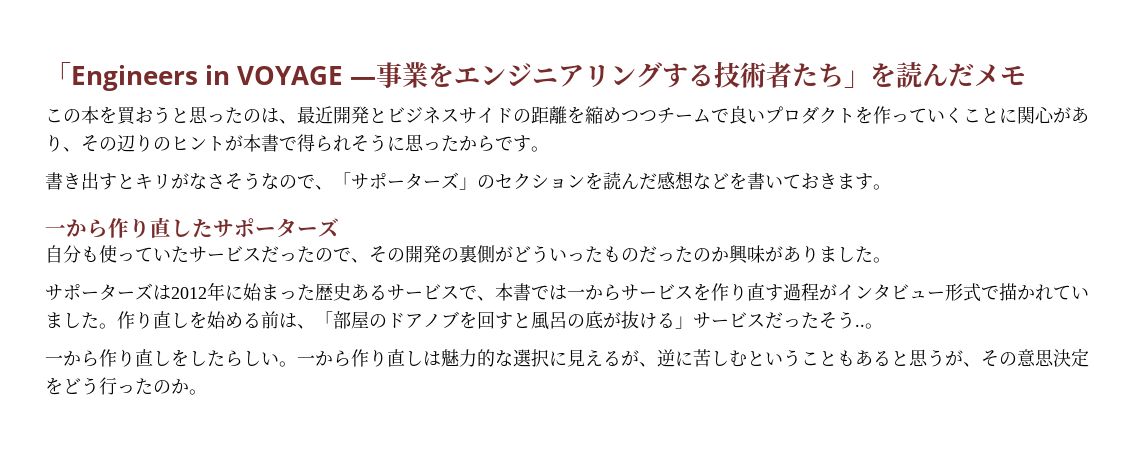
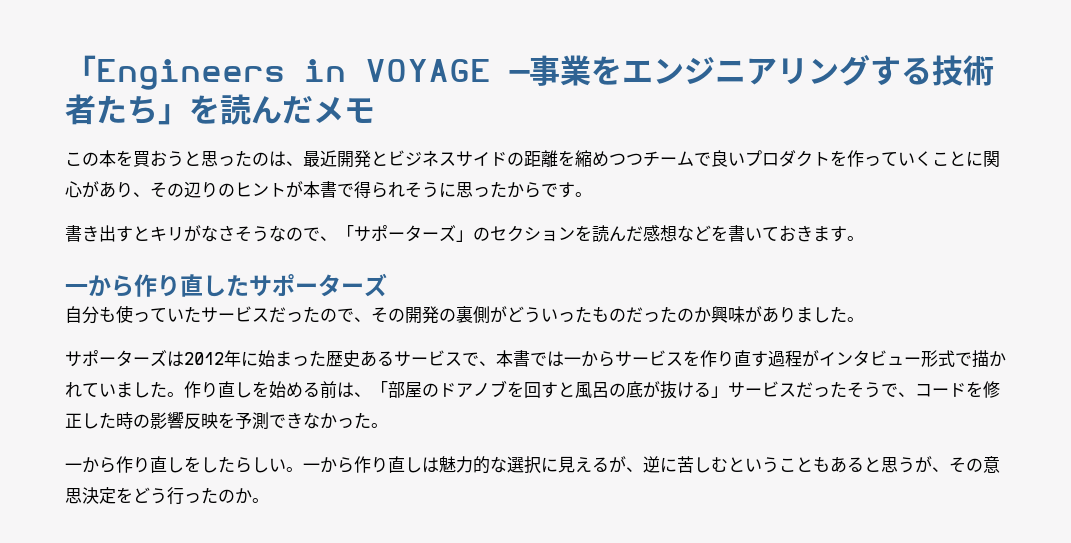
- 作り直しを始める前は、「部屋のドアノブを回すと風呂の底が抜ける」サービスだったそう..。
+ 作り直しを始める前は、「部屋のドアノブを回すと風呂の底が抜ける」サービスだったそうで、コードを修正した時の影響反映を予測できなかった。

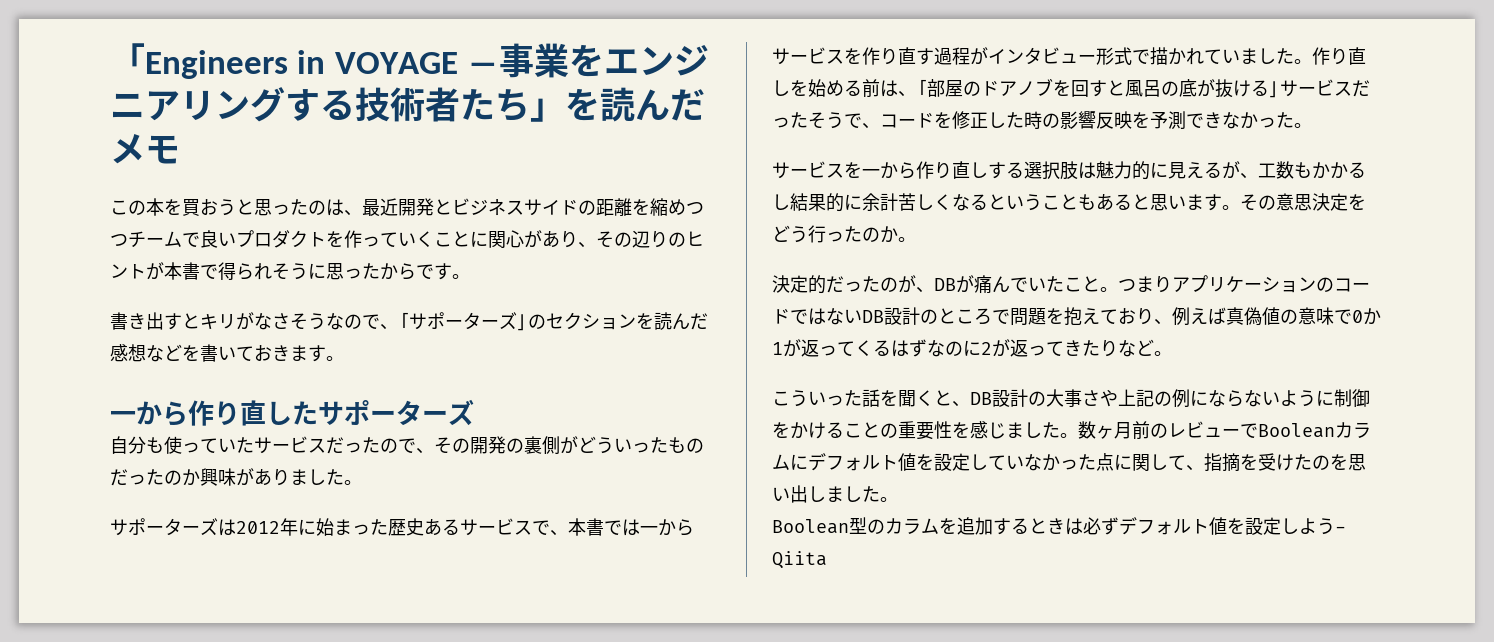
- 一から作り直しをしたらしい。一から作り直しは魅力的な選択に見えるが、逆に苦しむということもあると思うが、その意思決定をどう行ったのか。
+ サービスを一から作り直しする選択肢は魅力的に見えるが、工数もかかるし結果的に余計苦しくなるということもあると思います。その意思決定をどう行ったのか。
+ 決定的だったのが、DBが痛んでいたこと。つまりアプリケーションのコードではないDB設計のところで問題を抱えており、例えば真偽値の意味で0か1が返ってくるはずなのに2が返ってきたりなど。
+ こういった話を聞くと、DB設計の大事さや上記の例にならないように制御をかけることの重要性を感じました。数ヶ月前のレビューでBooleanカラムにデフォルト値を設定していなかった点に関して、指摘を受けたのを思い出しました。
+ Boolean型のカラムを追加するときは必ずデフォルト値を設定しよう- Qiita

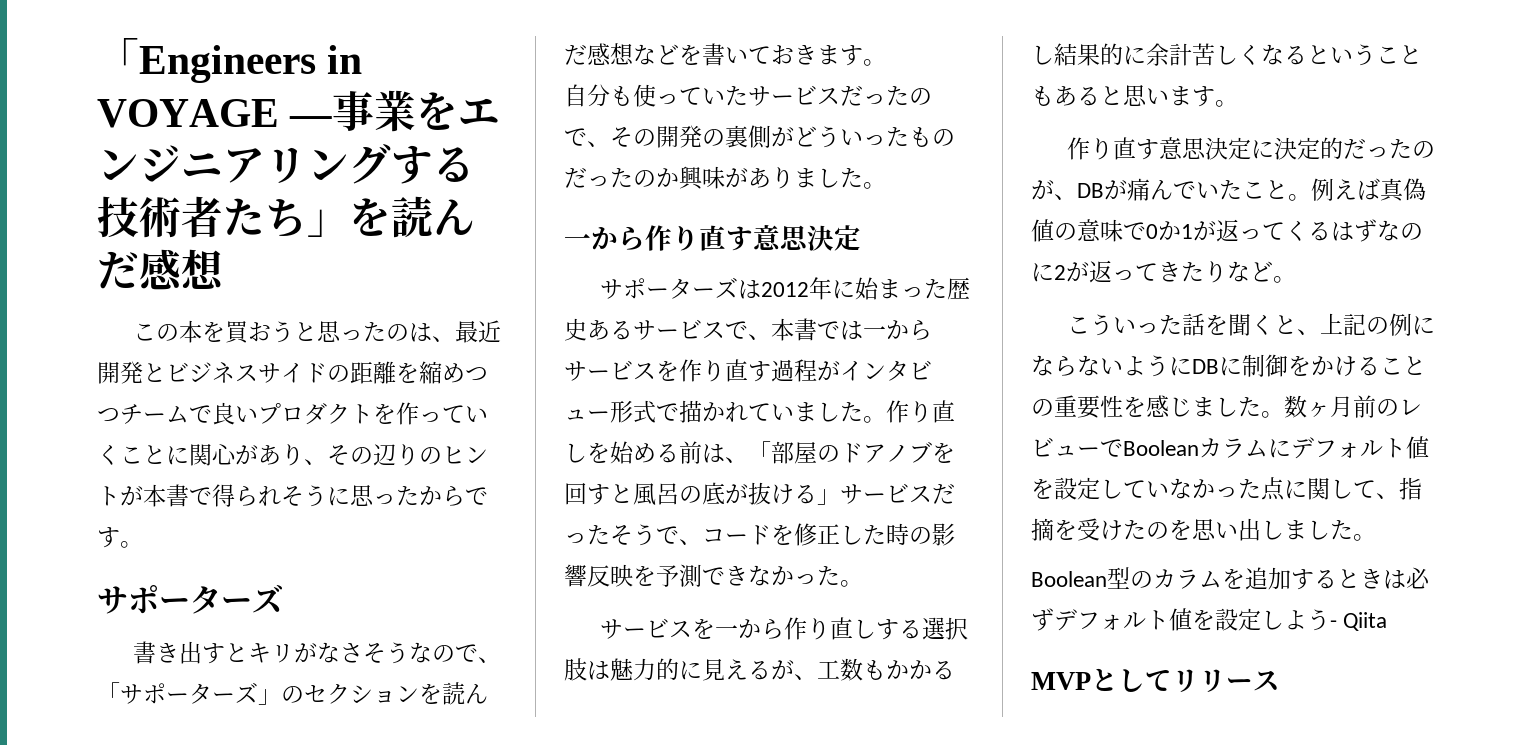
- 「Engineers in VOYAGE ―事業をエンジニアリングする技術者たち」を読んだメモ
+ 「Engineers in VOYAGE ―事業をエンジニアリングする技術者たち」を読んだ感想
  この本を買おうと思ったのは、最近開発とビジネスサイドの距離を縮めつつチームで良いプロダクトを作っていくことに関心があり、その辺りのヒントが本書で得られそうに思ったからです。
+ サポーターズ
- 一から作り直したサポーターズ
+ 一から作り直す意思決定
- サービスを一から作り直しする選択肢は魅力的に見えるが、工数もかかるし結果的に余計苦しくなるということもあると思います。その意思決定をどう行ったのか。
- 決定的だったのが、DBが痛んでいたこと。
+ サービスを一から作り直しする選択肢は魅力的に見えるが、工数もかかるし結果的に余計苦しくなるということもあると思います。
+ 作り直す意思決定に決定的だったのが、DBが痛んでいたこと。
- つまりアプリケーションのコードではないDB設計のところで問題を抱えており、例えば真偽値の意味で0か1が返ってくるはずなのに2が返ってきたりなど。
+ 例えば真偽値の意味で0か1が返ってくるはずなのに2が返ってきたりなど。
- こういった話を聞くと、DB設計の大事さや上記の例にならないように制御をかけることの重要性を感じました。
+ こういった話を聞くと、上記の例にならないようにDBに制御をかけることの重要性を感じました。
+ MVPとしてリリース

